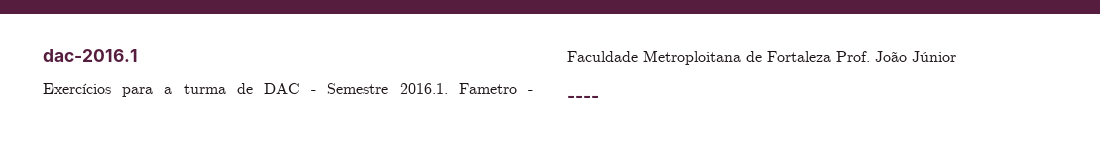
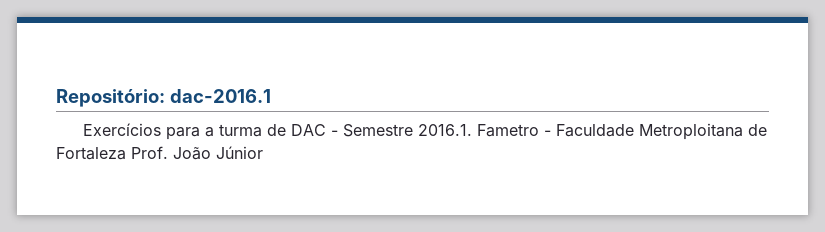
- dac-2016.1
+ Repositório: dac-2016.1
- ----

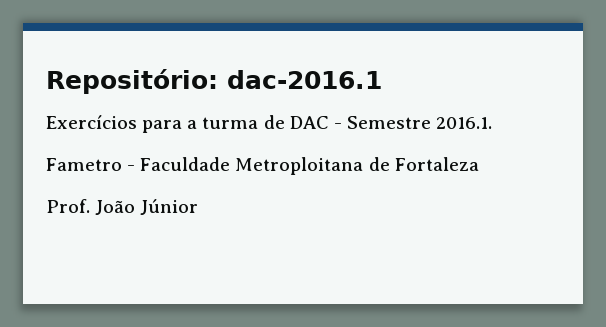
- Exercícios para a turma de DAC - Semestre 2016.1. Fametro - Faculdade Metroploitana de Fortaleza Prof. João Júnior
+ Exercícios para a turma de DAC - Semestre 2016.1.
+ Fametro - Faculdade Metroploitana de Fortaleza
+ Prof. João Júnior

